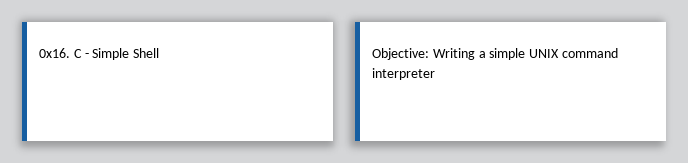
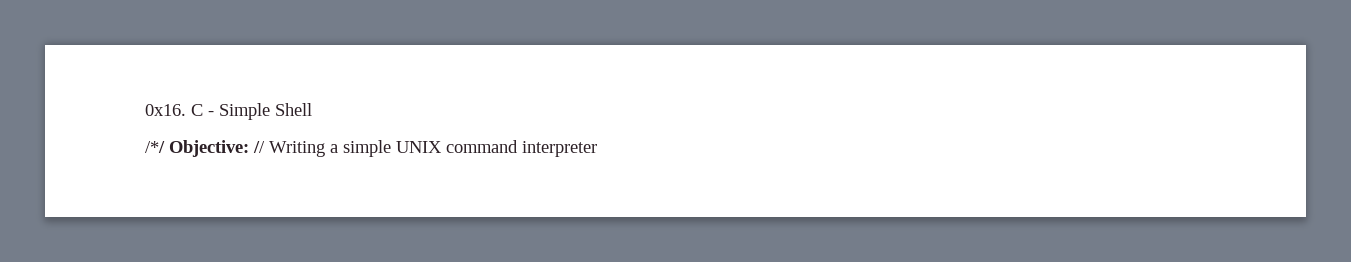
- Objective: Writing a simple UNIX command interpreter
+ /*/ Objective: // Writing a simple UNIX command interpreter

